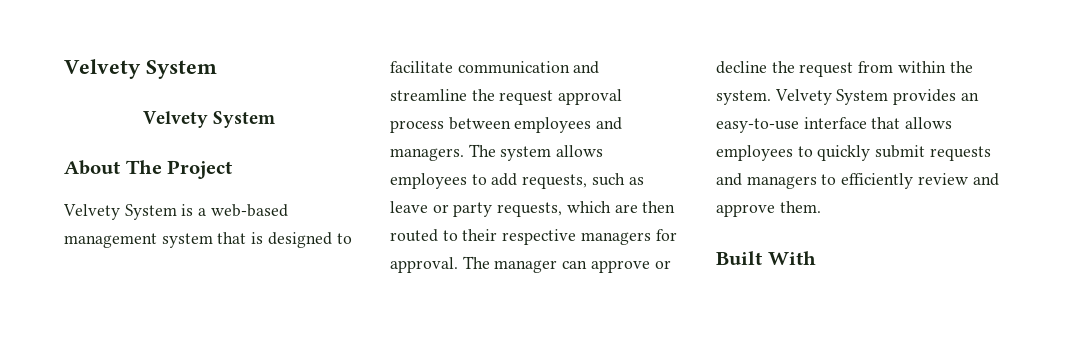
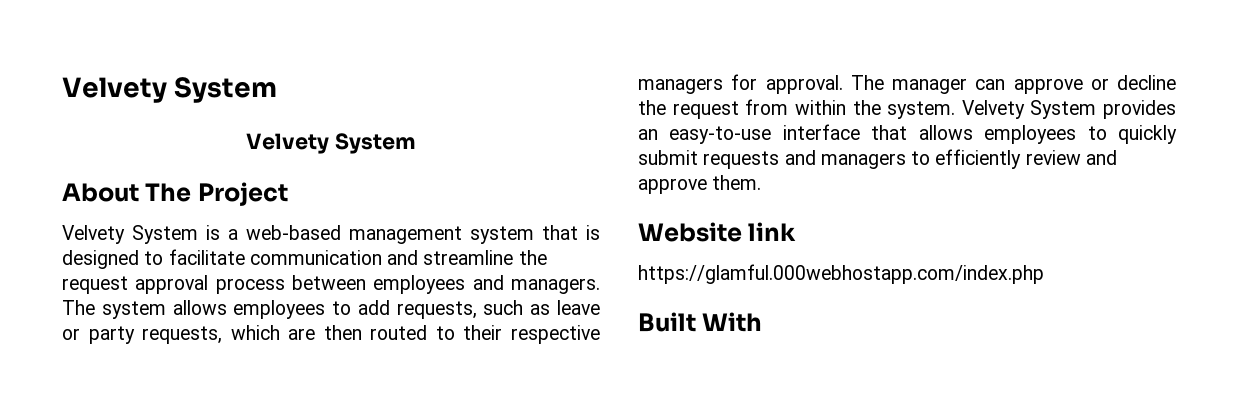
+ Website link
+ https://glamful.000webhostapp.com/index.php

